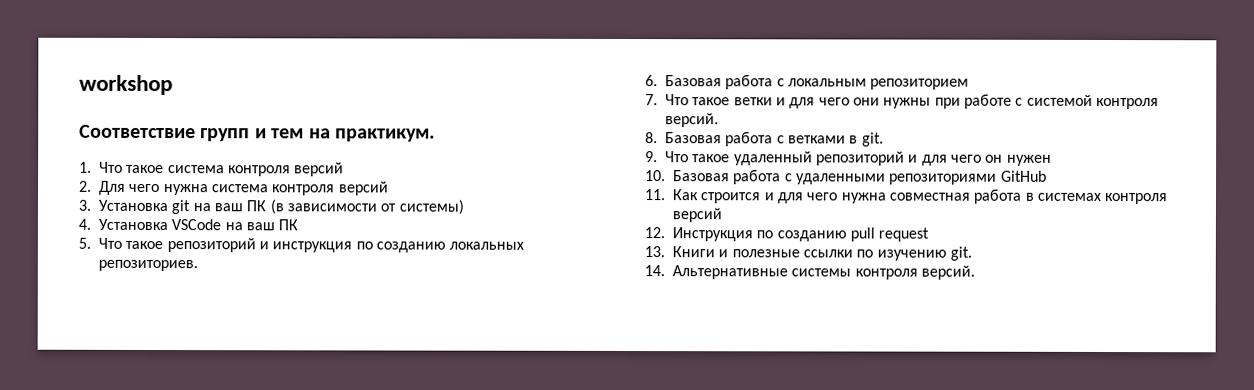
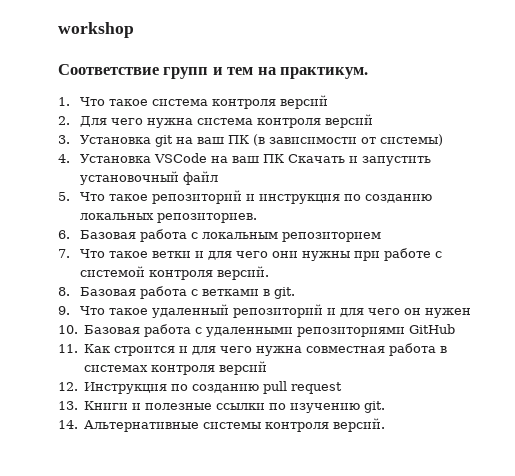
- 4. Установка VSCode на ваш ПК
+ 4. Установка VSCode на ваш ПК Скачать и запустить установочный файл

